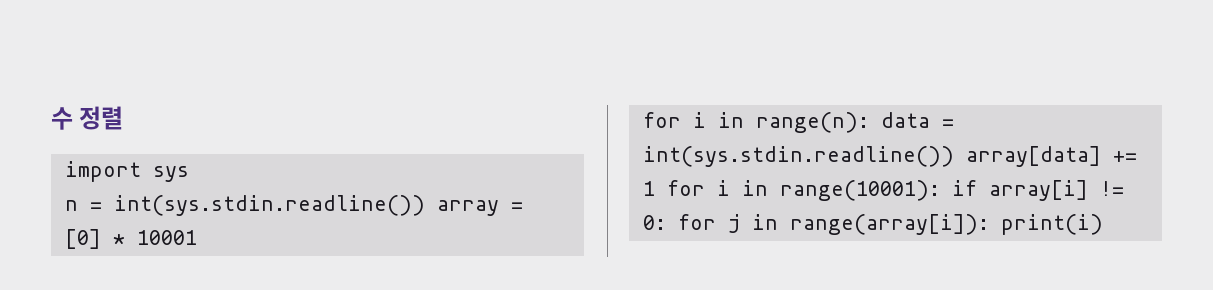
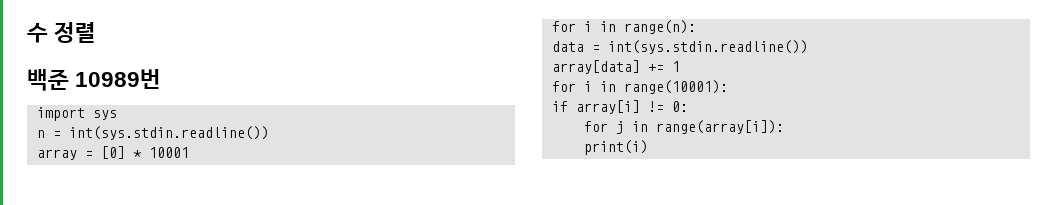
+ 백준 10989번
- n = int(sys.stdin.readline()) array = [0] * 10001
+ n = int(sys.stdin.readline())
+ array = [0] * 10001
- for i in range(n): data = int(sys.stdin.readline()) array[data] += 1 for i in range(10001): if array[i] != 0: for j in range(array[i]): print(i)
+ for i in range(n):
+ data = int(sys.stdin.readline())
+ array[data] += 1
+ for i in range(10001):
+ if array[i] != 0:
+ for j in range(array[i]):
+ print(i)

